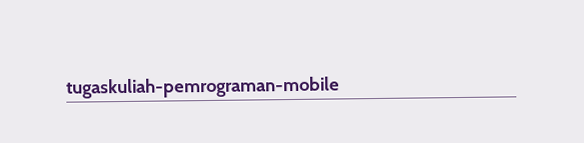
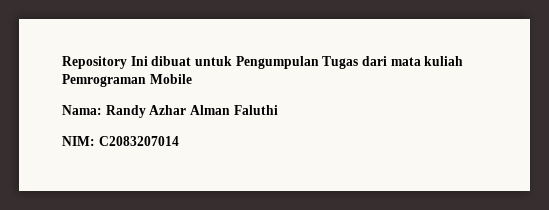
- tugaskuliah-pemrograman-mobile
+ Repository Ini dibuat untuk Pengumpulan Tugas dari mata kuliah Pemrograman Mobile
+ Nama: Randy Azhar Alman Faluthi
+ NIM: C2083207014

